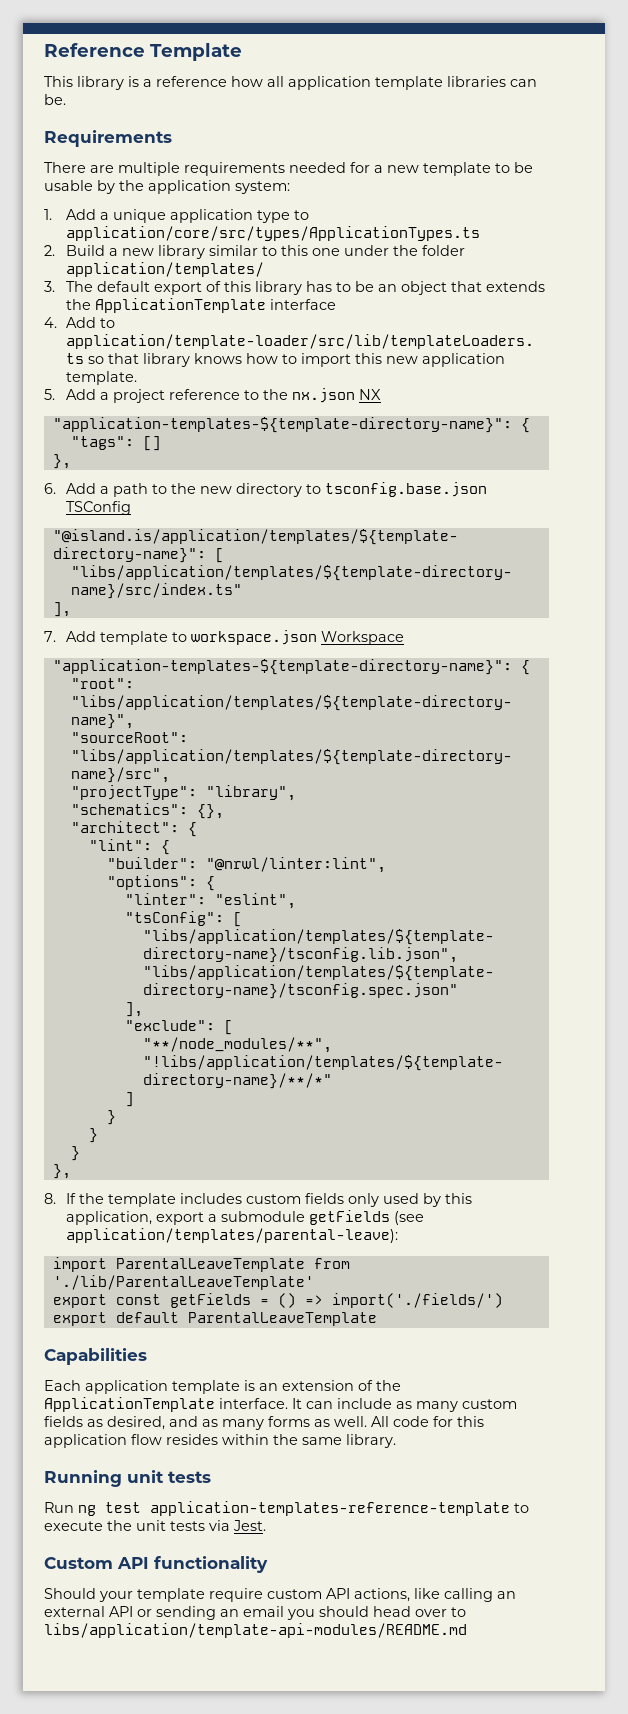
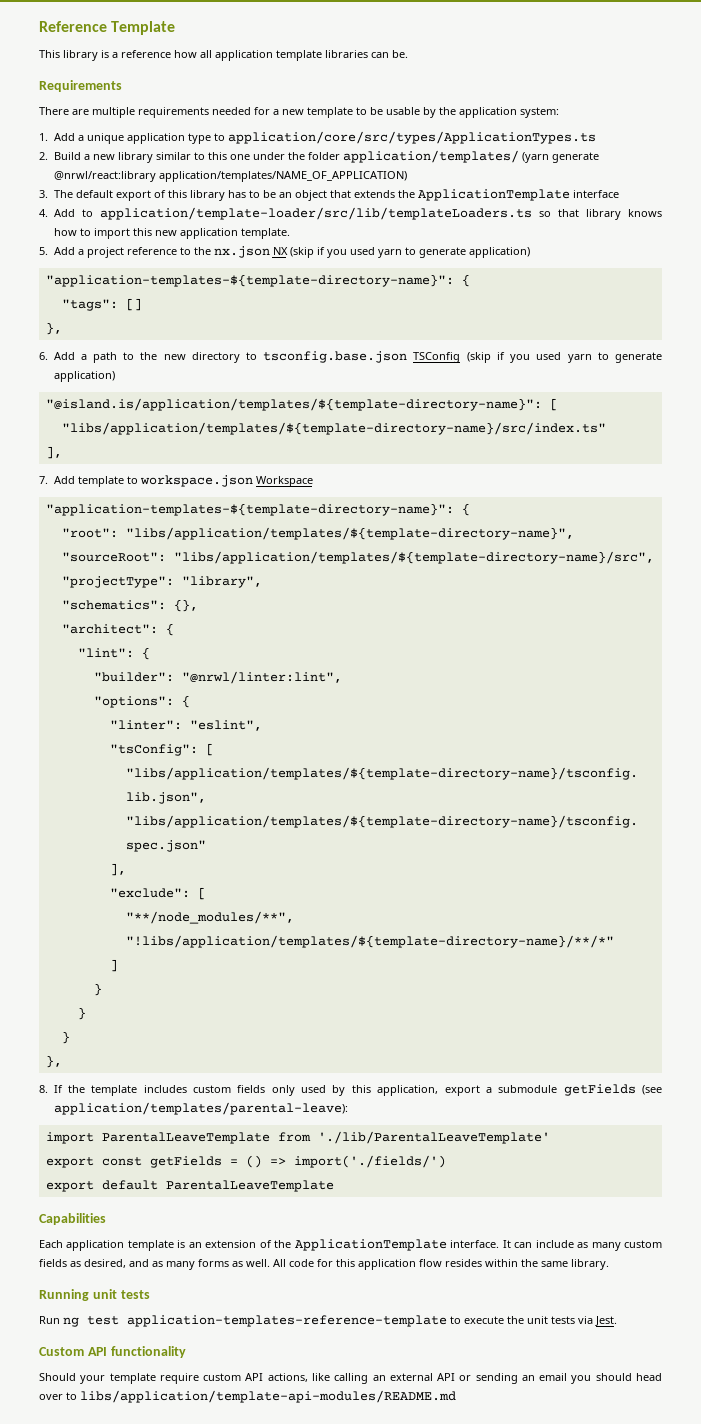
- 2. Build a new library similar to this one under the folder application/templates/
+ 2. Build a new library similar to this one under the folder application/templates/ (yarn generate @nrwl/react:library application/templates/NAME_OF_APPLICATION)
- 5. Add a project reference to the nx.json NX
+ 5. Add a project reference to the nx.json NX (skip if you used yarn to generate application)
- 6. Add a path to the new directory to tsconfig.base.json TSConfig
+ 6. Add a path to the new directory to tsconfig.base.json TSConfig (skip if you used yarn to generate application)

